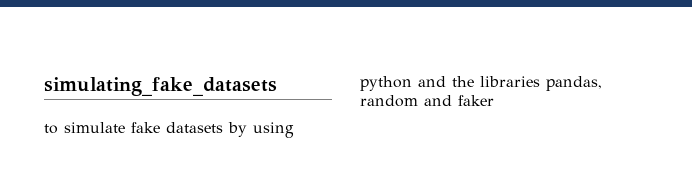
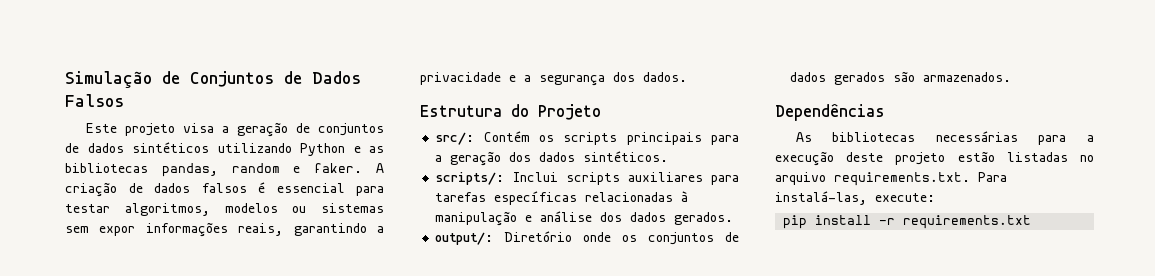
- simulating_fake_datasets
- to simulate fake datasets by using python and the libraries pandas, random and faker
+ Simulação de Conjuntos de Dados Falsos
+ Este projeto visa a geração de conjuntos de dados sintéticos utilizando Python e as bibliotecas pandas, random e faker. A criação de dados falsos é essencial para testar algoritmos, modelos ou sistemas sem expor informações reais, garantindo a privacidade e a segurança dos dados.
+ Estrutura do Projeto
+ src/: Contém os scripts principais para a geração dos dados sintéticos.
+ scripts/: Inclui scripts auxiliares para tarefas específicas relacionadas à manipulação e análise dos dados gerados.
+ output/: Diretório onde os conjuntos de dados gerados são armazenados.
+ Dependências
+ As bibliotecas necessárias para a execução deste projeto estão listadas no arquivo requirements.txt. Para instalá-las, execute:
+ pip install -r requirements.txt

